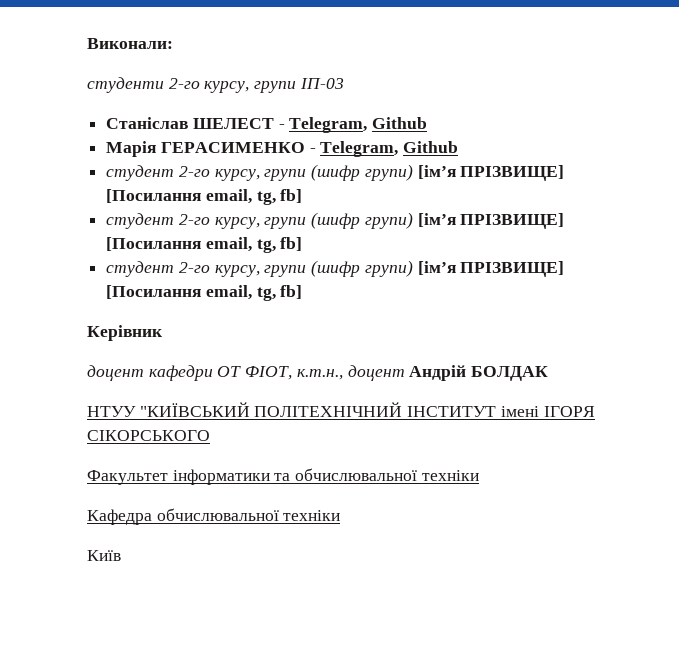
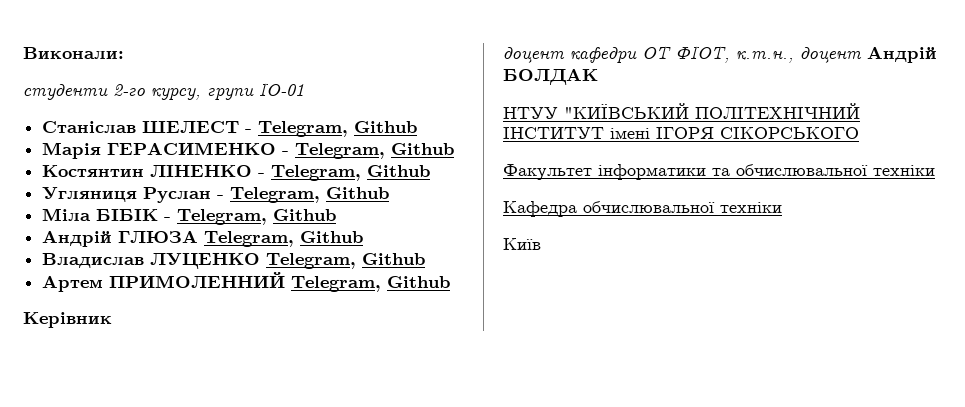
- студенти 2-го курсу, групи ІП-03
+ студенти 2-го курсу, групи ІО-01
  Марія ГЕРАСИМЕНКО - Telegram, Github
- студент 2-го курсу, групи (шифр групи) [ім’я ПРІЗВИЩЕ] [Посилання email, tg, fb]
- студент 2-го курсу, групи (шифр групи) [ім’я ПРІЗВИЩЕ] [Посилання email, tg, fb]
- студент 2-го курсу, групи (шифр групи) [ім’я ПРІЗВИЩЕ] [Посилання email, tg, fb]
+ Костянтин ЛІНЕНКО - Telegram, Github
+ Угляниця Руслан - Telegram, Github
+ Міла БІБІК - Telegram, Github
+ Андрій ГЛЮЗА Telegram, Github
+ Владислав ЛУЦЕНКО Telegram, Github
+ Артем ПРИМОЛЕННИЙ Telegram, Github

